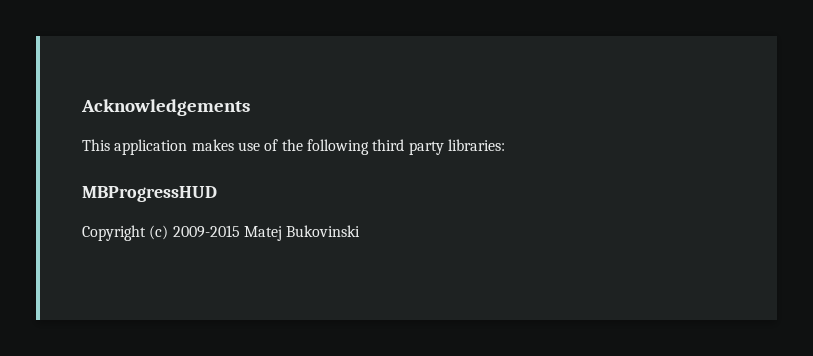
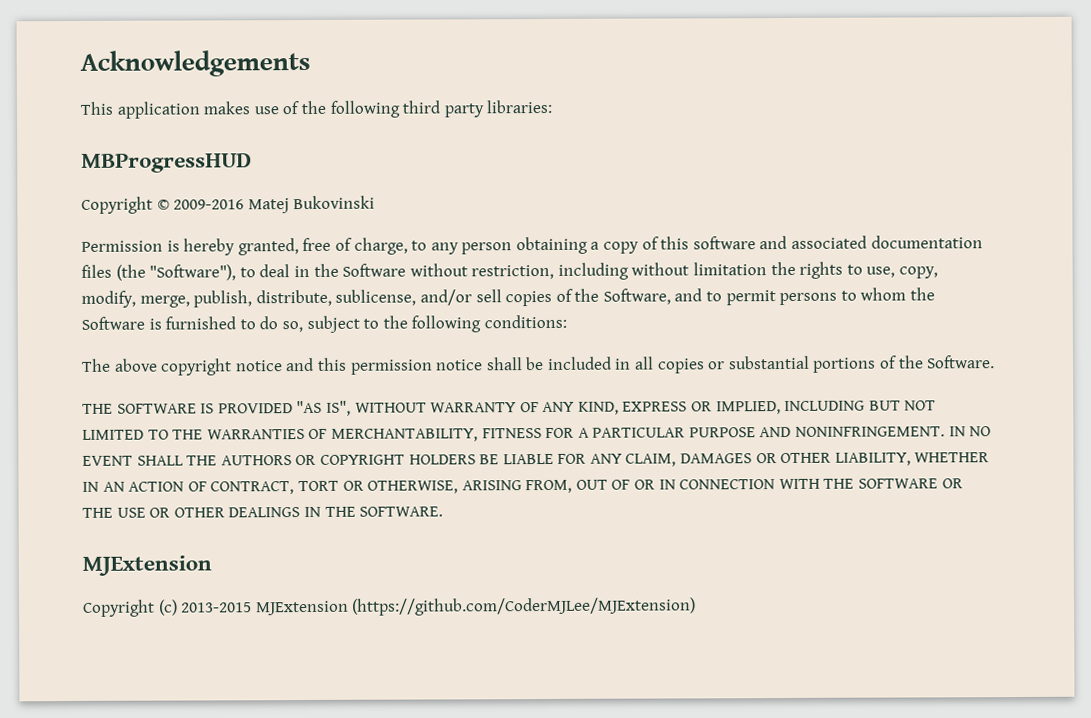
- Copyright (c) 2009-2015 Matej Bukovinski
+ Copyright © 2009-2016 Matej Bukovinski
+ Permission is hereby granted, free of charge, to any person obtaining a copy of this software and associated documentation files (the "Software"), to deal in the Software without restriction, including without limitation the rights to use, copy, modify, merge, publish, distribute, sublicense, and/or sell copies of the Software, and to permit persons to whom the Software is furnished to do so, subject to the following conditions:
+ The above copyright notice and this permission notice shall be included in all copies or substantial portions of the Software.
+ THE SOFTWARE IS PROVIDED "AS IS", WITHOUT WARRANTY OF ANY KIND, EXPRESS OR IMPLIED, INCLUDING BUT NOT LIMITED TO THE WARRANTIES OF MERCHANTABILITY, FITNESS FOR A PARTICULAR PURPOSE AND NONINFRINGEMENT. IN NO EVENT SHALL THE AUTHORS OR COPYRIGHT HOLDERS BE LIABLE FOR ANY CLAIM, DAMAGES OR OTHER LIABILITY, WHETHER IN AN ACTION OF CONTRACT, TORT OR OTHERWISE, ARISING FROM, OUT OF OR IN CONNECTION WITH THE SOFTWARE OR THE USE OR OTHER DEALINGS IN THE SOFTWARE.
+ MJExtension
+ Copyright (c) 2013-2015 MJExtension (https://github.com/CoderMJLee/MJExtension)

